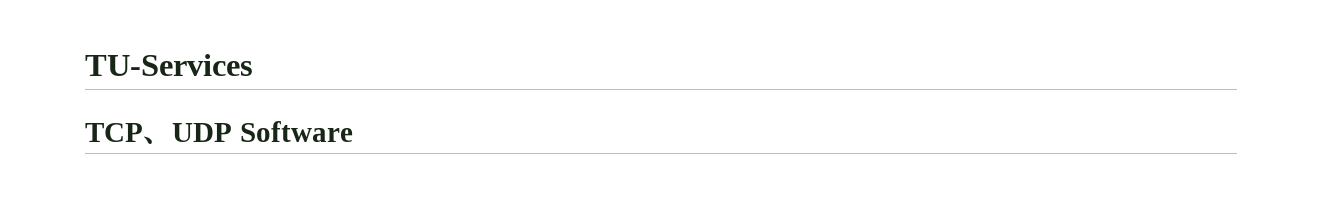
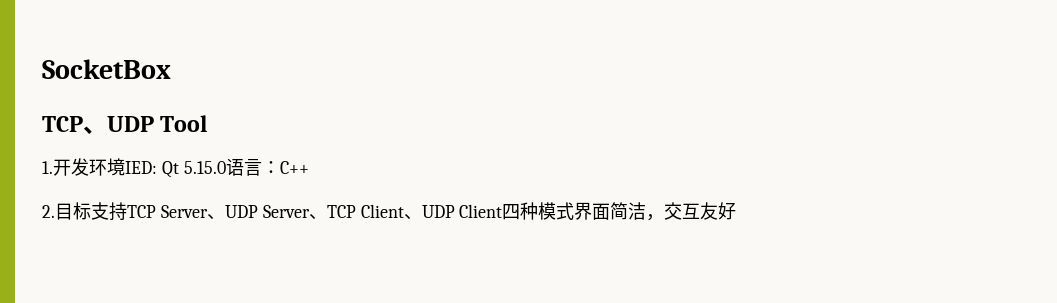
- TU-Services
+ SocketBox
- TCP、UDP Software
+ TCP、UDP Tool
+ 1.开发环境IED: Qt 5.15.0语言：C++
+ 2.目标支持TCP Server、UDP Server、TCP Client、UDP Client四种模式界面简洁，交互友好

